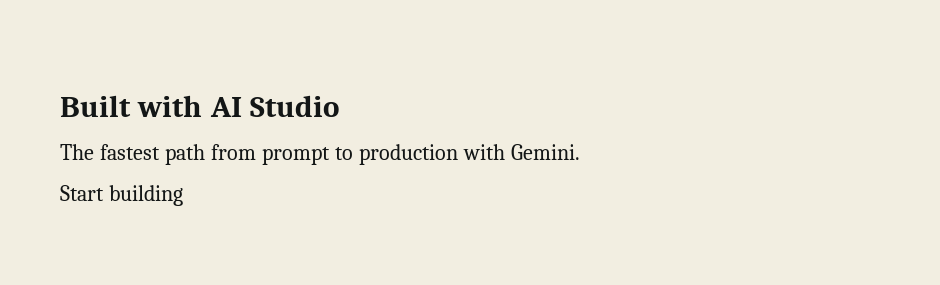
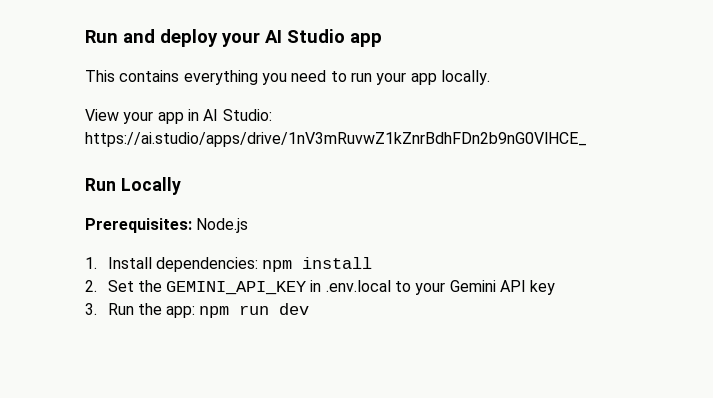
- Built with AI Studio
- The fastest path from prompt to production with Gemini.
- Start building
+ Run and deploy your AI Studio app
+ This contains everything you need to run your app locally.
+ View your app in AI Studio: https://ai.studio/apps/drive/1nV3mRuvwZ1kZnrBdhFDn2b9nG0VlHCE_
+ Run Locally
+ Prerequisites: Node.js
+ 1. Install dependencies: npm install
+ 2. Set the GEMINI_API_KEY in .env.local to your Gemini API key
+ 3. Run the app: npm run dev

